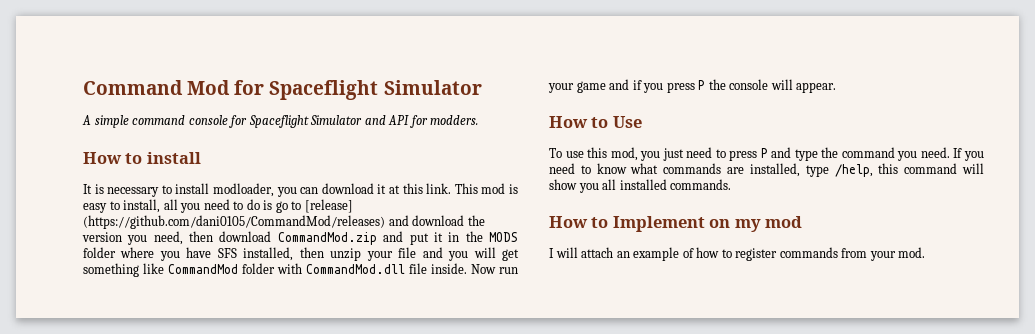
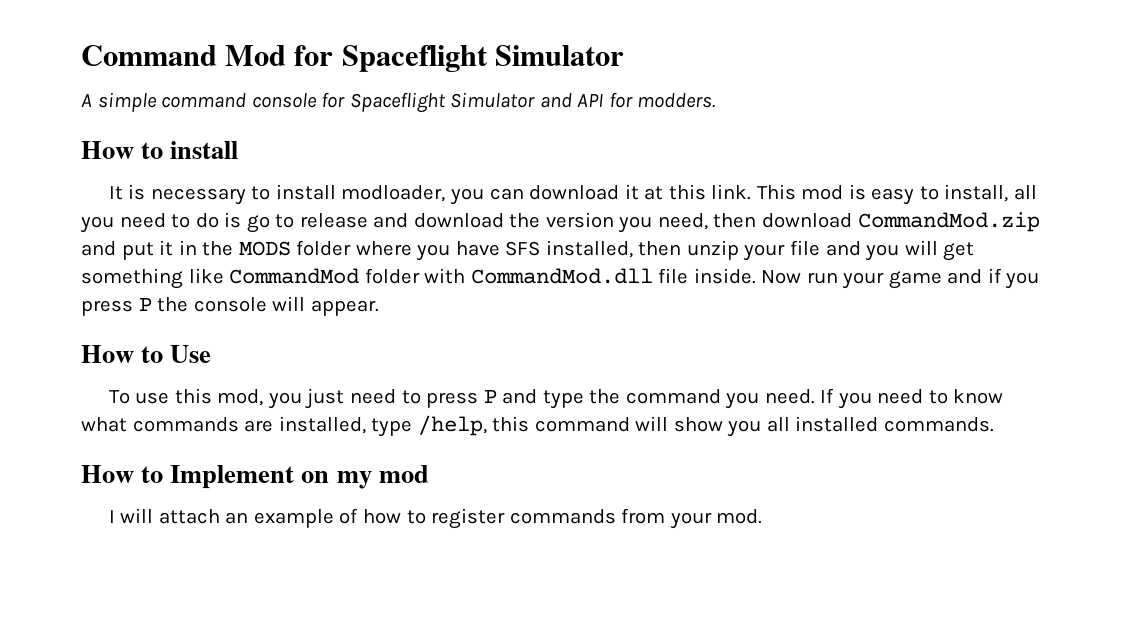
- This mod is easy to install, all you need to do is go to [release] (https://github.com/dani0105/CommandMod/releases) and download the version you need, then download CommandMod.zip and put it in the MODS folder where you have SFS installed, then unzip your file and you will get something like CommandMod folder with CommandMod.dll file inside.
+ This mod is easy to install, all you need to do is go to release and download the version you need, then download CommandMod.zip and put it in the MODS folder where you have SFS installed, then unzip your file and you will get something like CommandMod folder with CommandMod.dll file inside.

